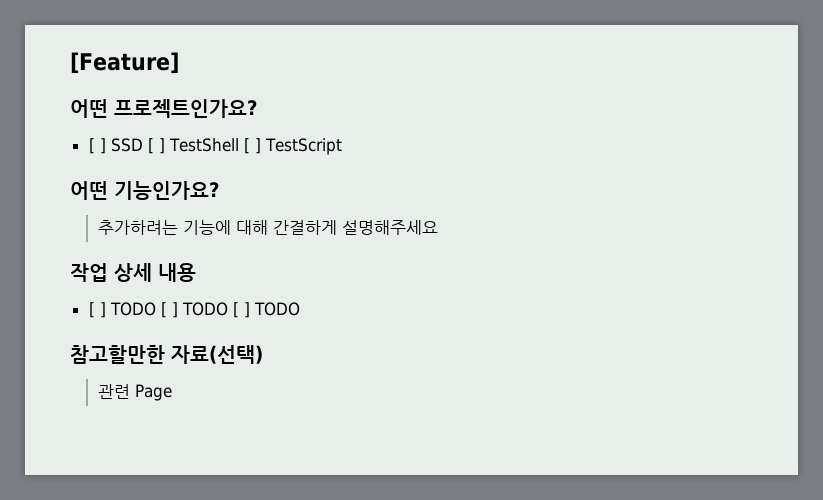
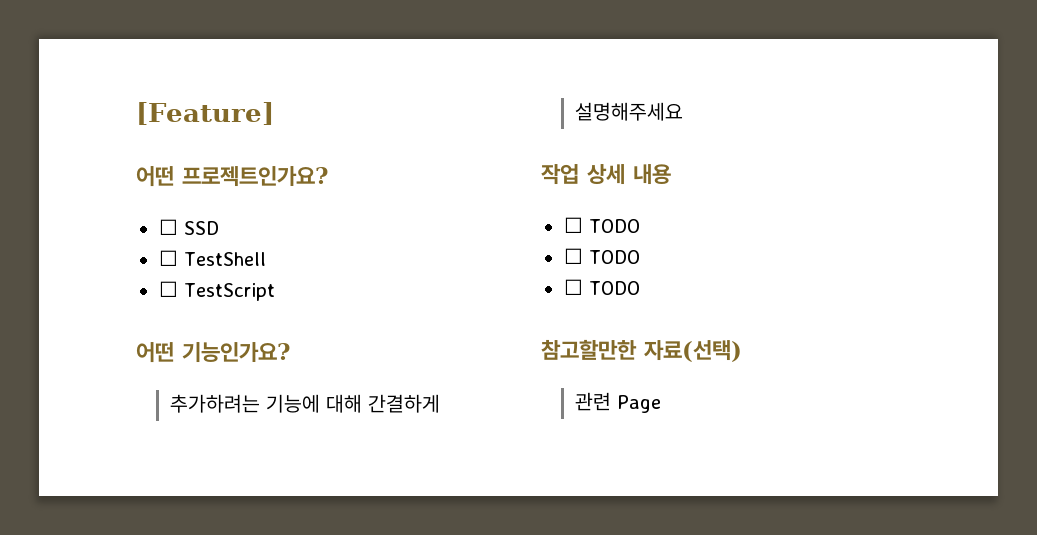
- [ ] SSD [ ] TestShell [ ] TestScript
+ ☐ SSD
+ ☐ TestShell
+ ☐ TestScript
  작업 상세 내용
- [ ] TODO [ ] TODO [ ] TODO
+ ☐ TODO
+ ☐ TODO
+ ☐ TODO

